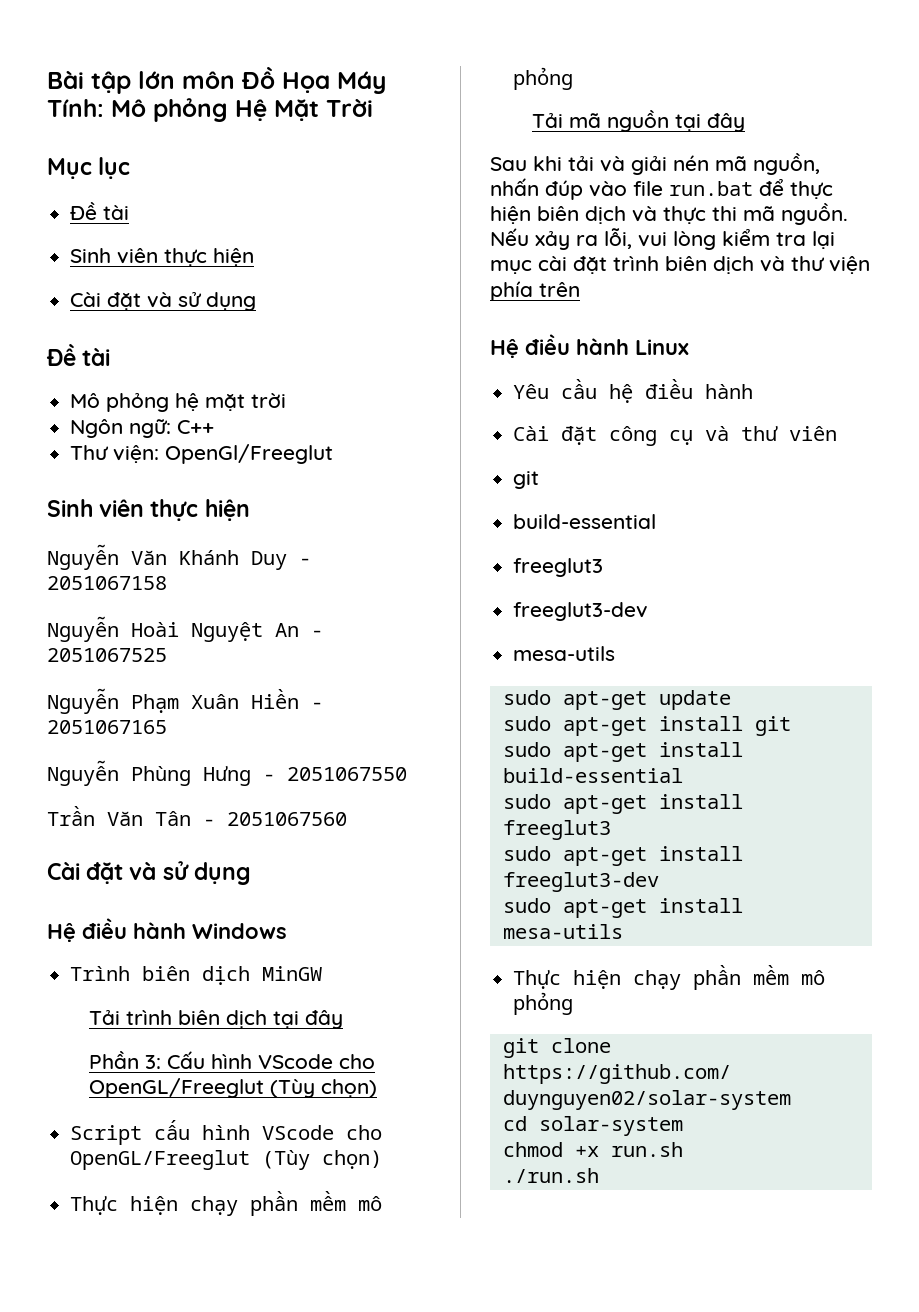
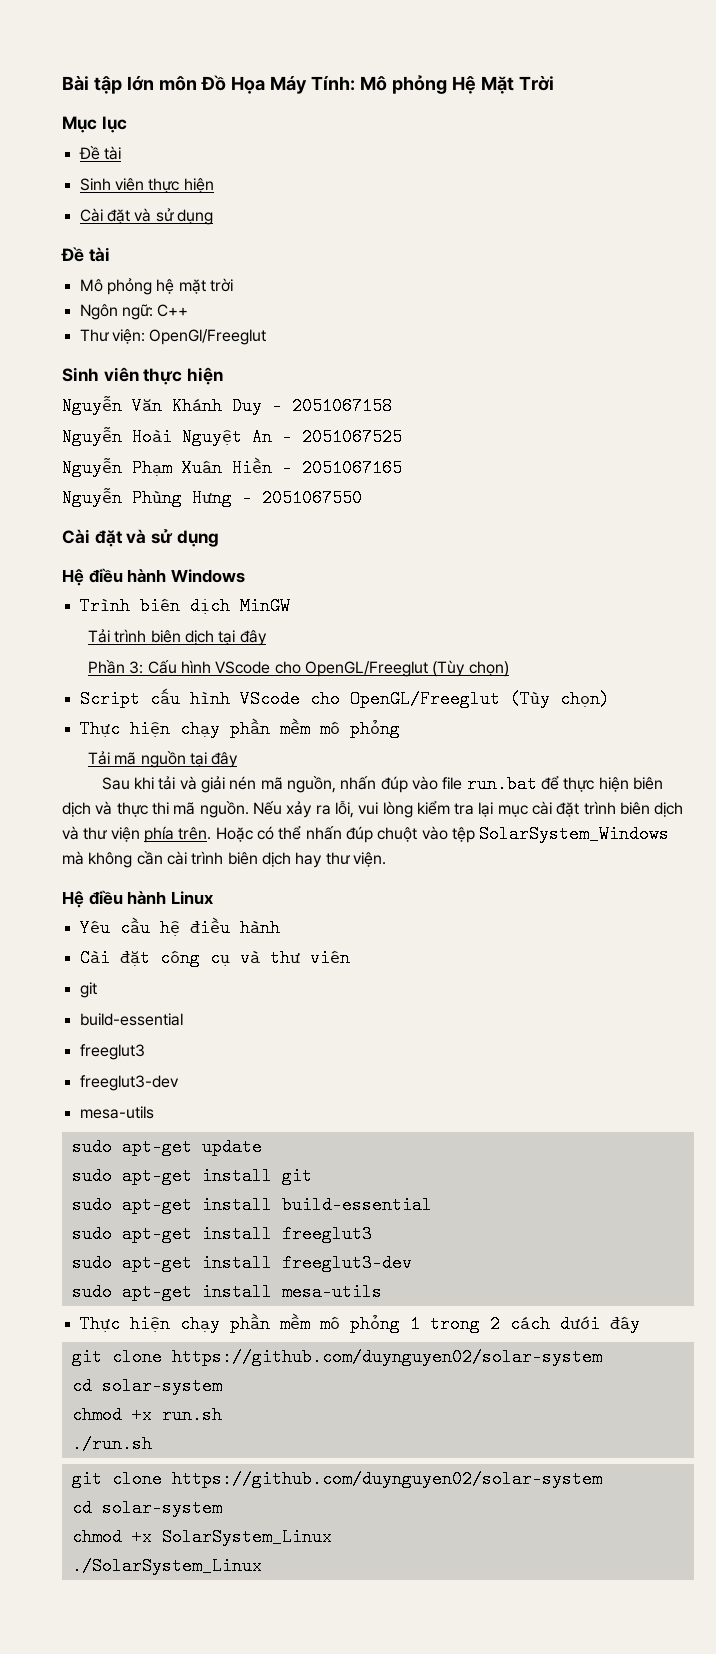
- Trần Văn Tân - 2051067560
- Nếu xảy ra lỗi, vui lòng kiểm tra lại mục cài đặt trình biên dịch và thư viện phía trên
+ Nếu xảy ra lỗi, vui lòng kiểm tra lại mục cài đặt trình biên dịch và thư viện phía trên. Hoặc có thể nhấn đúp chuột vào tệp SolarSystem_Windows mà không cần cài trình biên dịch hay thư viện.
  sudo apt-get install mesa-utils
- Thực hiện chạy phần mềm mô phỏng
+ Thực hiện chạy phần mềm mô phỏng 1 trong 2 cách dưới đây
  ./run.sh
+ git clone https://github.com/duynguyen02/solar-system
+ cd solar-system
+ chmod +x SolarSystem_Linux
+ ./SolarSystem_Linux

